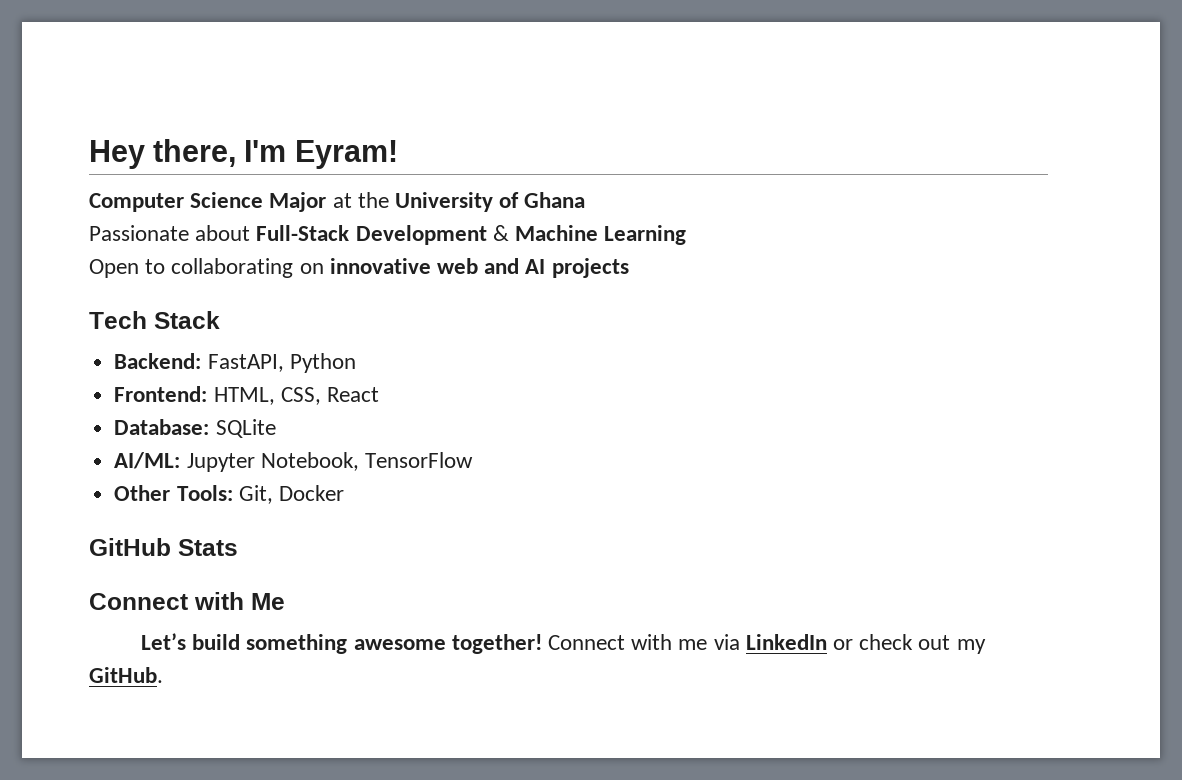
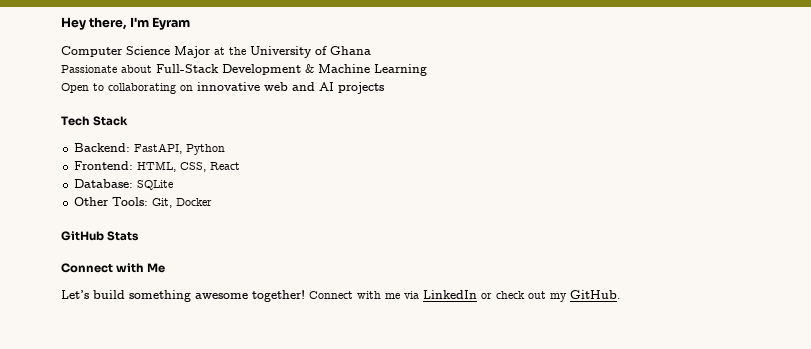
- Hey there, I'm Eyram!
+ Hey there, I'm Eyram
- AI/ML: Jupyter Notebook, TensorFlow

